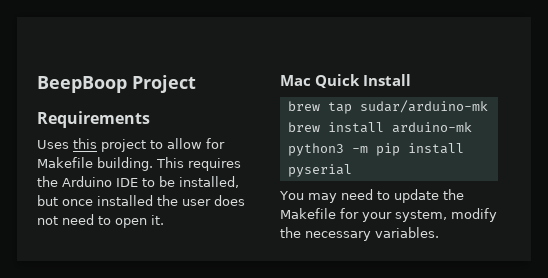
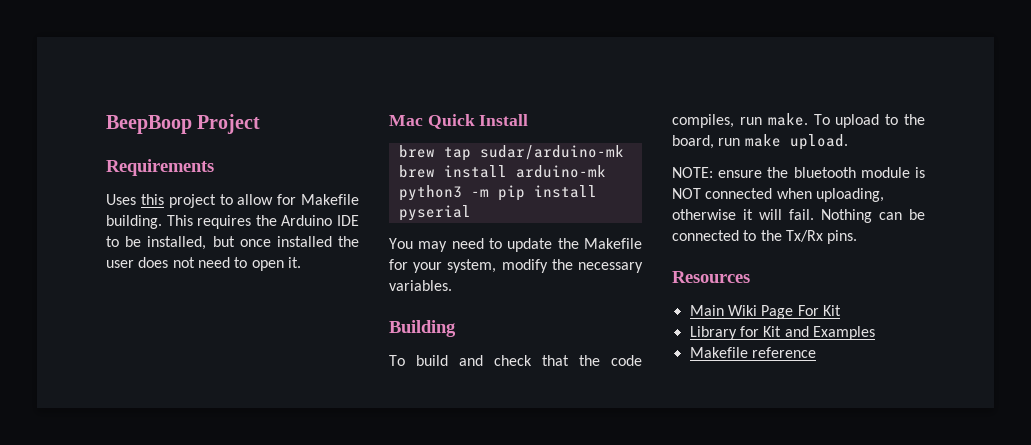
+ Building
+ To build and check that the code compiles, run make. To upload to the board, run make upload.
+ NOTE: ensure the bluetooth module is NOT connected when uploading, otherwise it will fail. Nothing can be connected to the Tx/Rx pins.
+ Resources
+ Main Wiki Page For Kit
+ Library for Kit and Examples
+ Makefile reference

